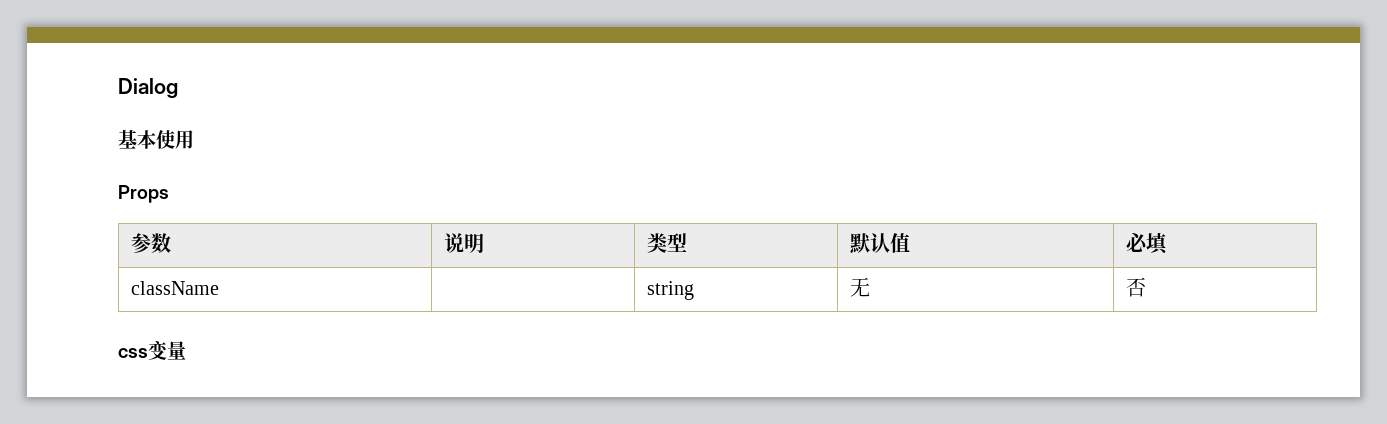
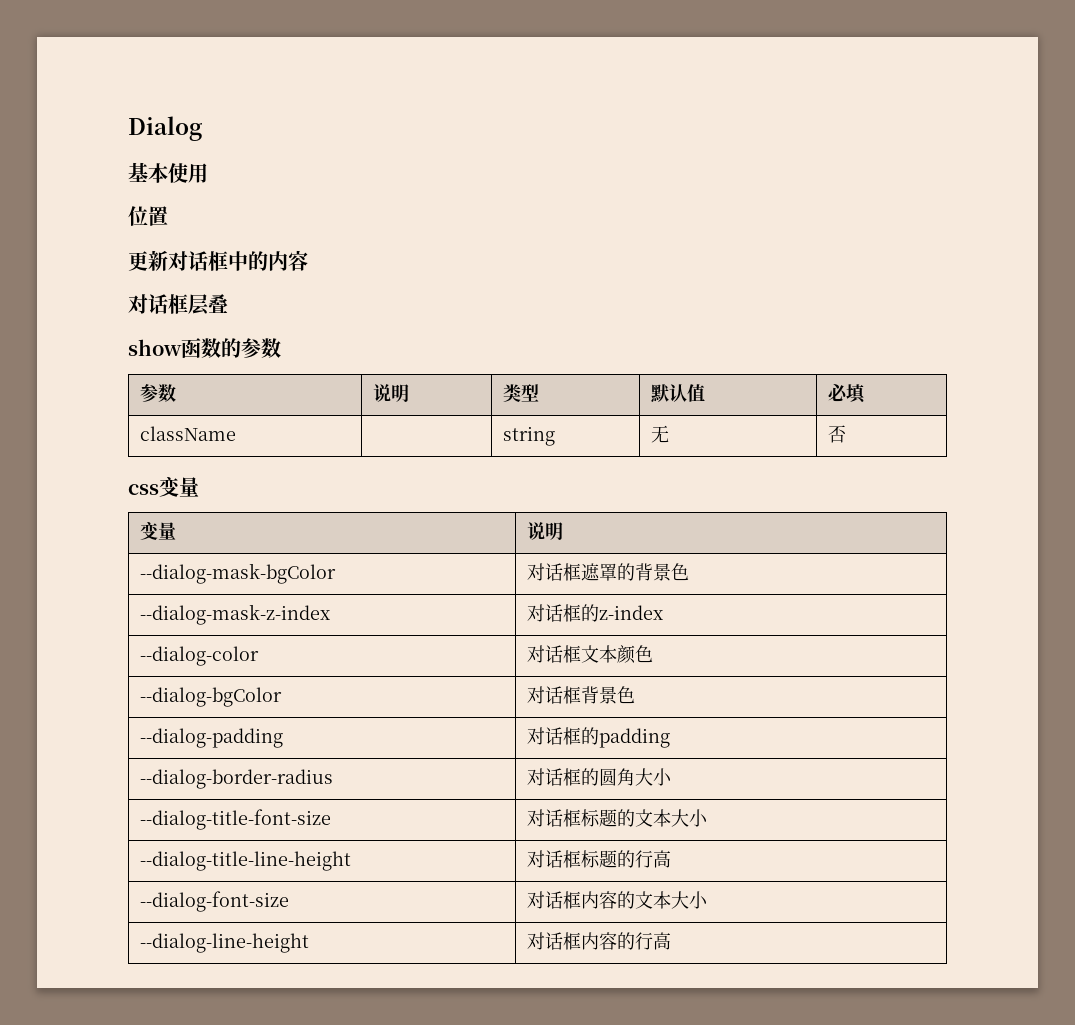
- Props
+ 位置
+ 更新对话框中的内容
+ 对话框层叠
+ show函数的参数
+ 变量 | 说明
+ --dialog-mask-bgColor | 对话框遮罩的背景色
+ --dialog-mask-z-index | 对话框的z-index
+ --dialog-color | 对话框文本颜色
+ --dialog-bgColor | 对话框背景色
+ --dialog-padding | 对话框的padding
+ --dialog-border-radius | 对话框的圆角大小
+ --dialog-title-font-size | 对话框标题的文本大小
+ --dialog-title-line-height | 对话框标题的行高
+ --dialog-font-size | 对话框内容的文本大小
+ --dialog-line-height | 对话框内容的行高

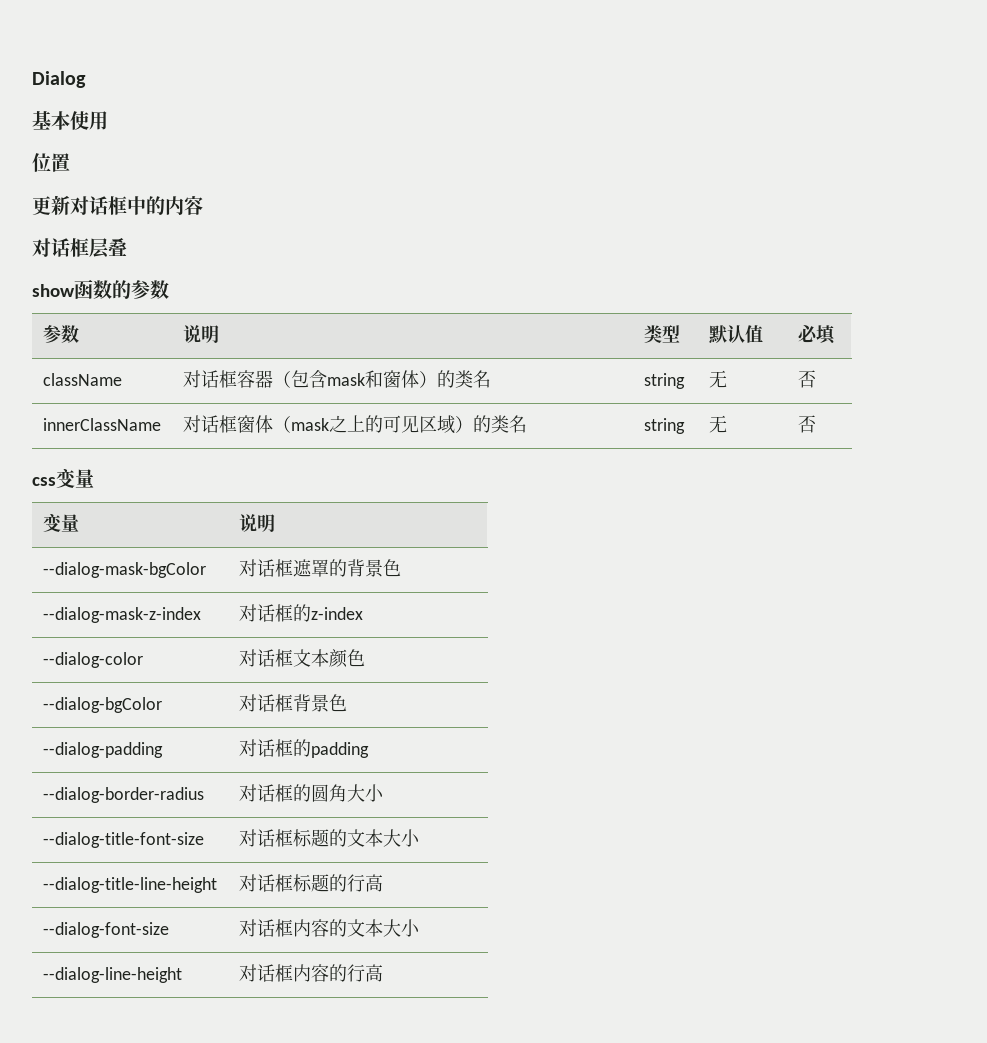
- className | | string | 无 | 否
+ className | 对话框容器（包含mask和窗体）的类名 | string | 无 | 否
+ innerClassName | 对话框窗体（mask之上的可见区域）的类名 | string | 无 | 否

